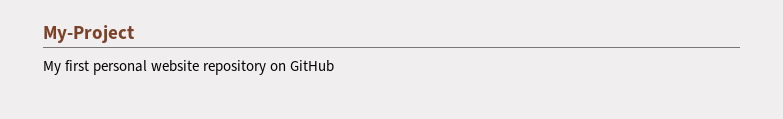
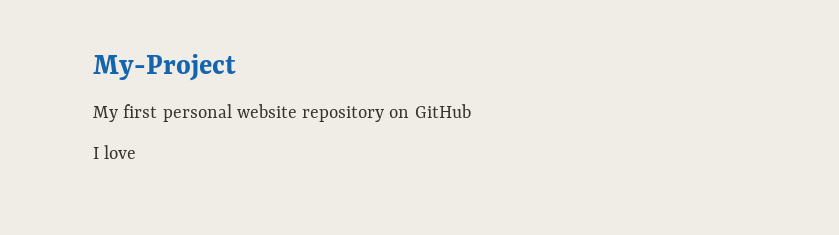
+ I love

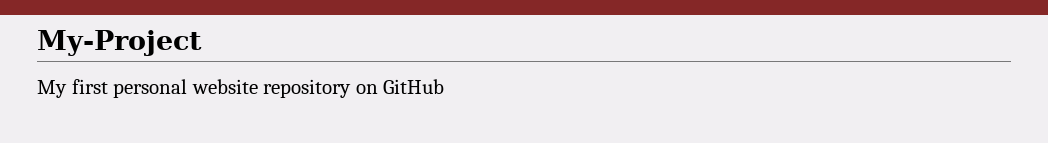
- I love

